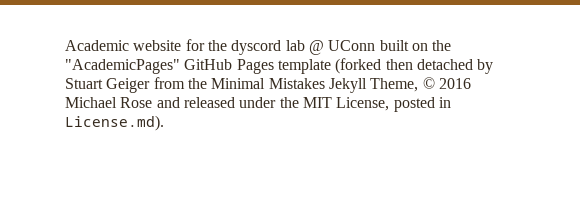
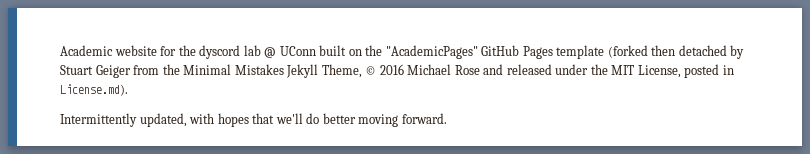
+ Intermittently updated, with hopes that we'll do better moving forward.

